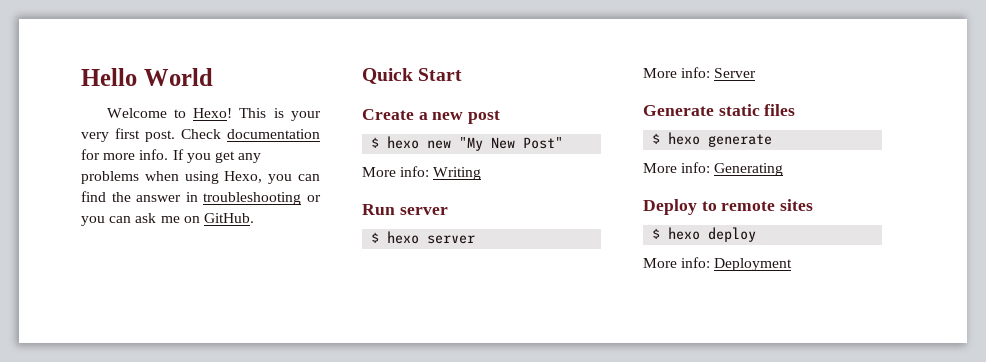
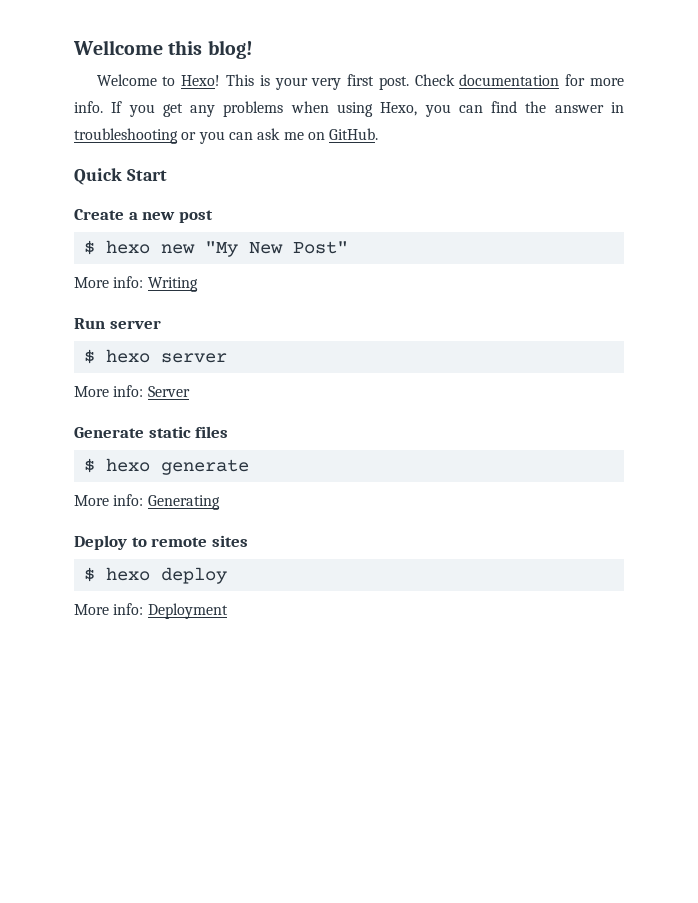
- Hello World
+ Wellcome this blog!

